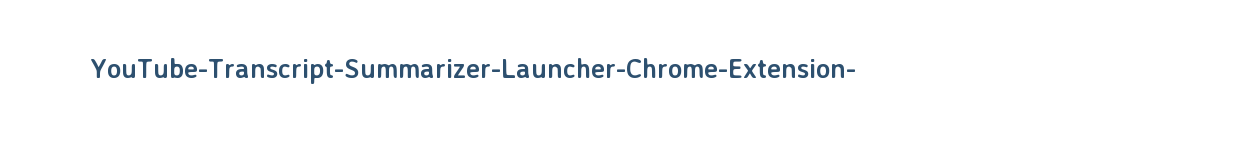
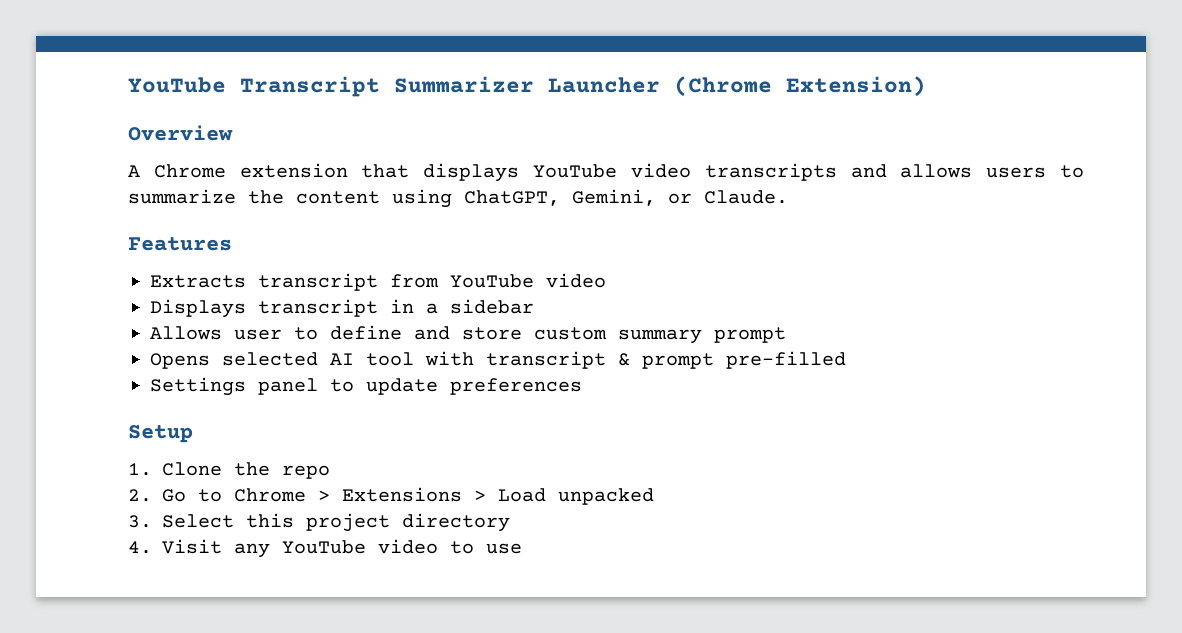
- YouTube-Transcript-Summarizer-Launcher-Chrome-Extension-
+ YouTube Transcript Summarizer Launcher (Chrome Extension)
+ Overview
+ A Chrome extension that displays YouTube video transcripts and allows users to summarize the content using ChatGPT, Gemini, or Claude.
+ Features
+ Extracts transcript from YouTube video
+ Displays transcript in a sidebar
+ Allows user to define and store custom summary prompt
+ Opens selected AI tool with transcript & prompt pre-filled
+ Settings panel to update preferences
+ Setup
+ 1. Clone the repo
+ 2. Go to Chrome > Extensions > Load unpacked
+ 3. Select this project directory
+ 4. Visit any YouTube video to use

